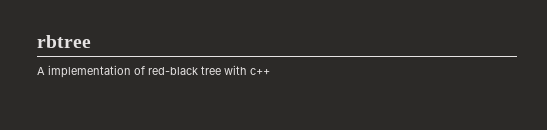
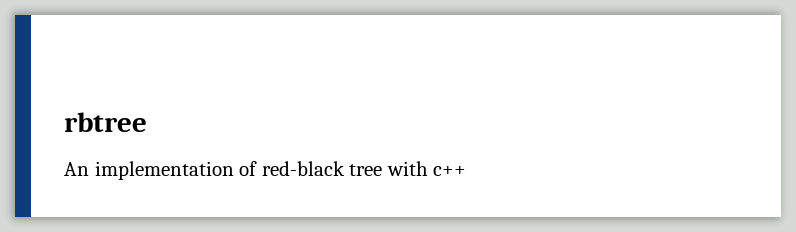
- A implementation of red-black tree with c++
+ An implementation of red-black tree with c++

